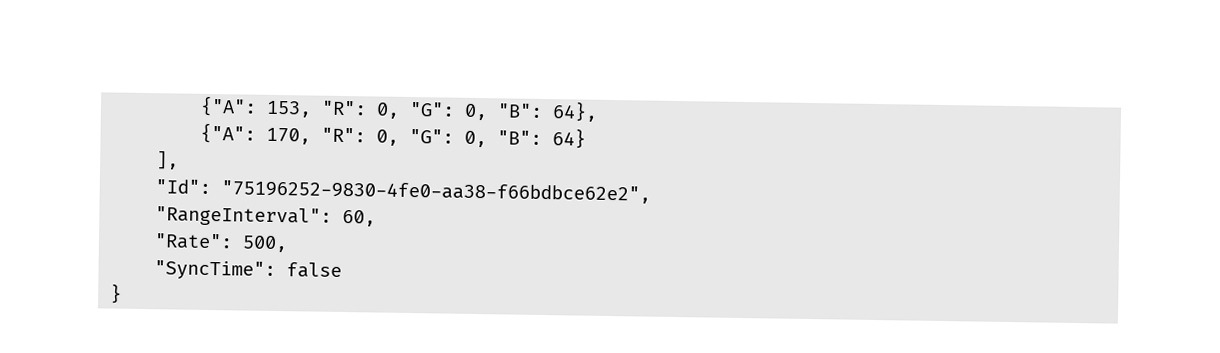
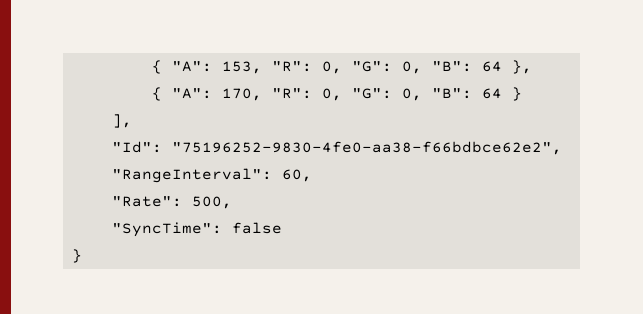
- {"A": 153, "R": 0, "G": 0, "B": 64},
- {"A": 170, "R": 0, "G": 0, "B": 64}
+ { "A": 153, "R": 0, "G": 0, "B": 64 },
+ { "A": 170, "R": 0, "G": 0, "B": 64 }

